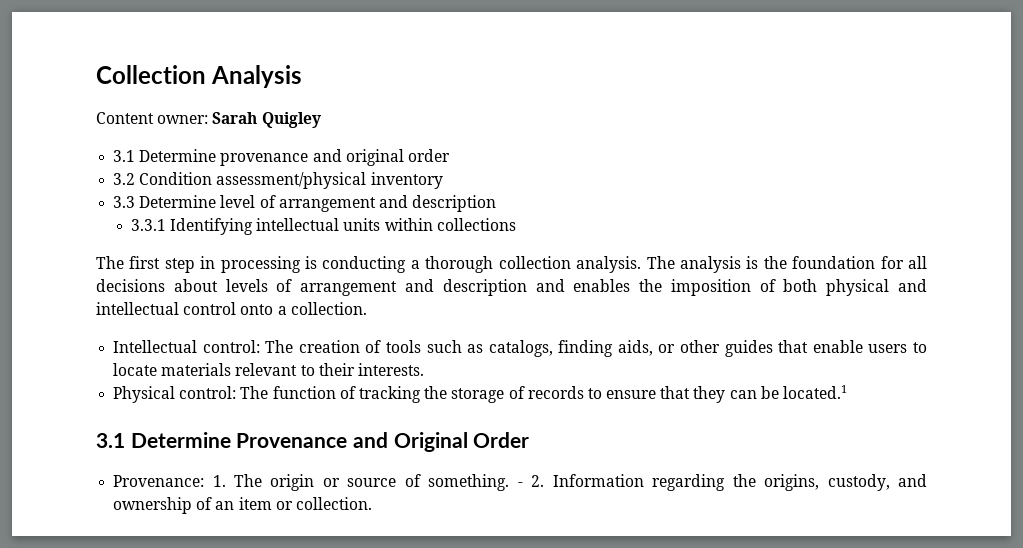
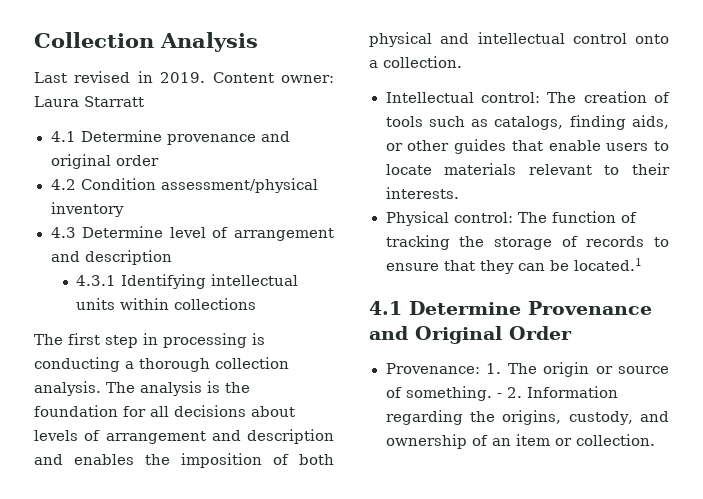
- Content owner: Sarah Quigley
- 3.1 Determine provenance and original order
+ Last revised in 2019. Content owner: Laura Starratt
+ 4.1 Determine provenance and original order
- 3.2 Condition assessment/physical inventory
+ 4.2 Condition assessment/physical inventory
- 3.3 Determine level of arrangement and description
+ 4.3 Determine level of arrangement and description
- 3.3.1 Identifying intellectual units within collections
+ 4.3.1 Identifying intellectual units within collections
- 3.1 Determine Provenance and Original Order
+ 4.1 Determine Provenance and Original Order

